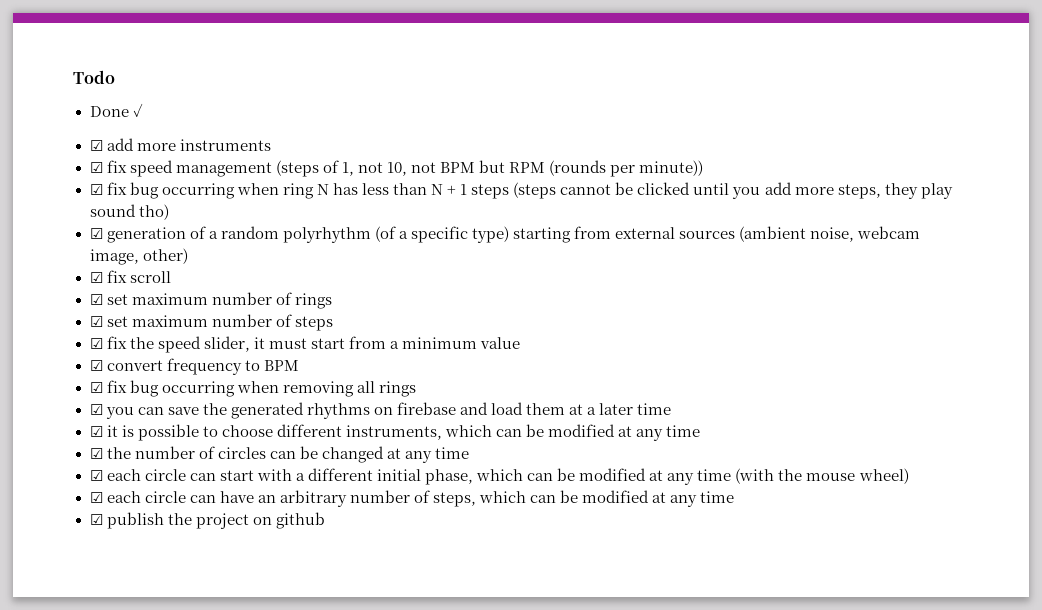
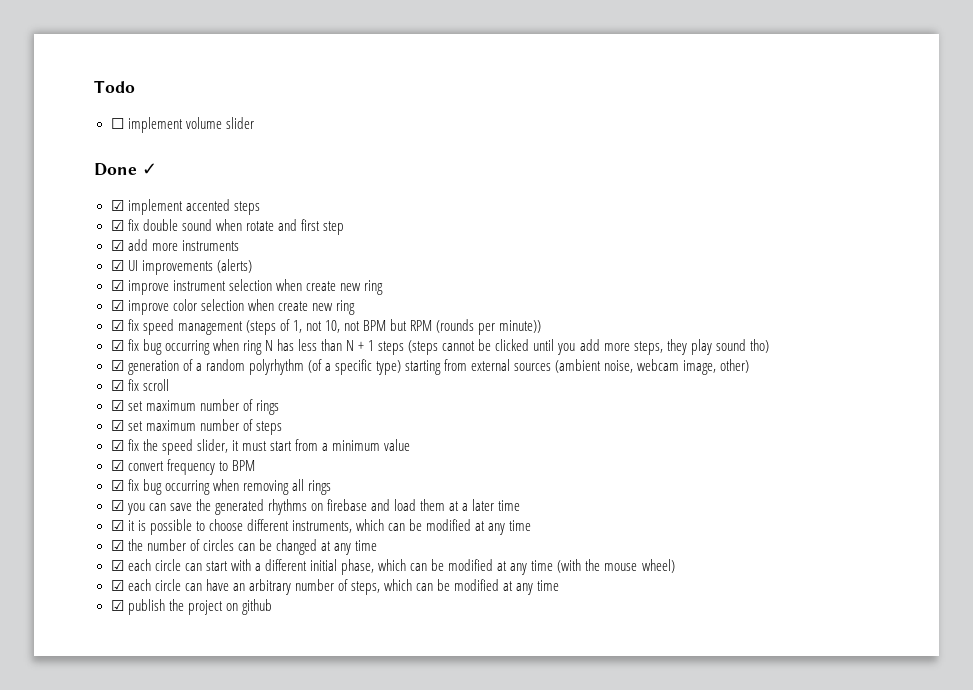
+ ☐ implement volume slider
  Done ✓
+ ☑ implement accented steps
+ ☑ fix double sound when rotate and first step
  ☑ add more instruments
+ ☑ UI improvements (alerts)
+ ☑ improve instrument selection when create new ring
+ ☑ improve color selection when create new ring

